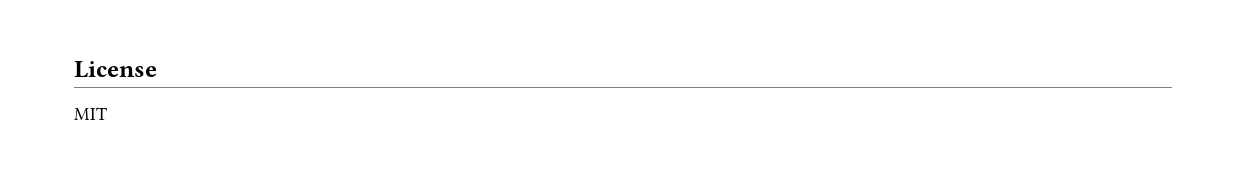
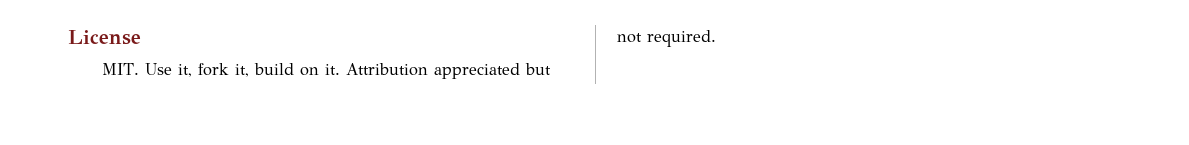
- MIT
+ MIT. Use it, fork it, build on it. Attribution appreciated but not required.

